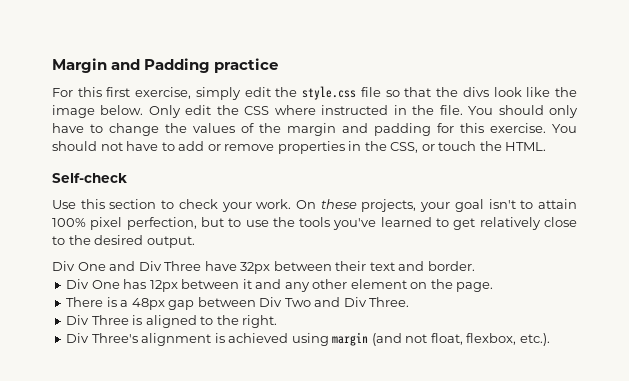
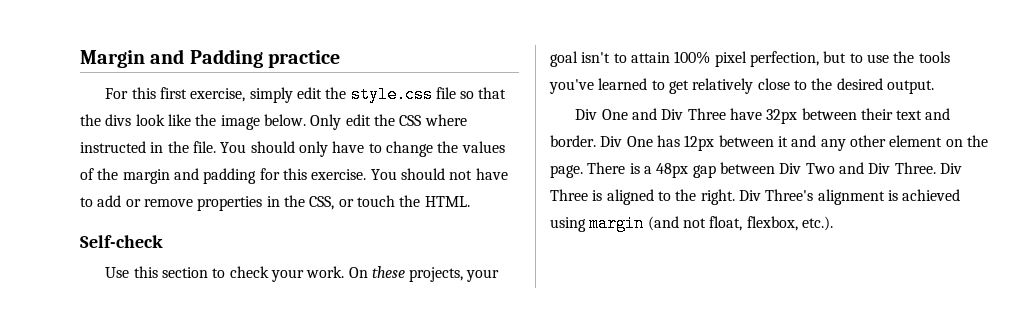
- Div One and Div Three have 32px between their text and border.
- Div One has 12px between it and any other element on the page.
- There is a 48px gap between Div Two and Div Three.
- Div Three is aligned to the right.
- Div Three's alignment is achieved using margin (and not float, flexbox, etc.).
+ Div One and Div Three have 32px between their text and border. Div One has 12px between it and any other element on the page. There is a 48px gap between Div Two and Div Three. Div Three is aligned to the right. Div Three's alignment is achieved using margin (and not float, flexbox, etc.).

